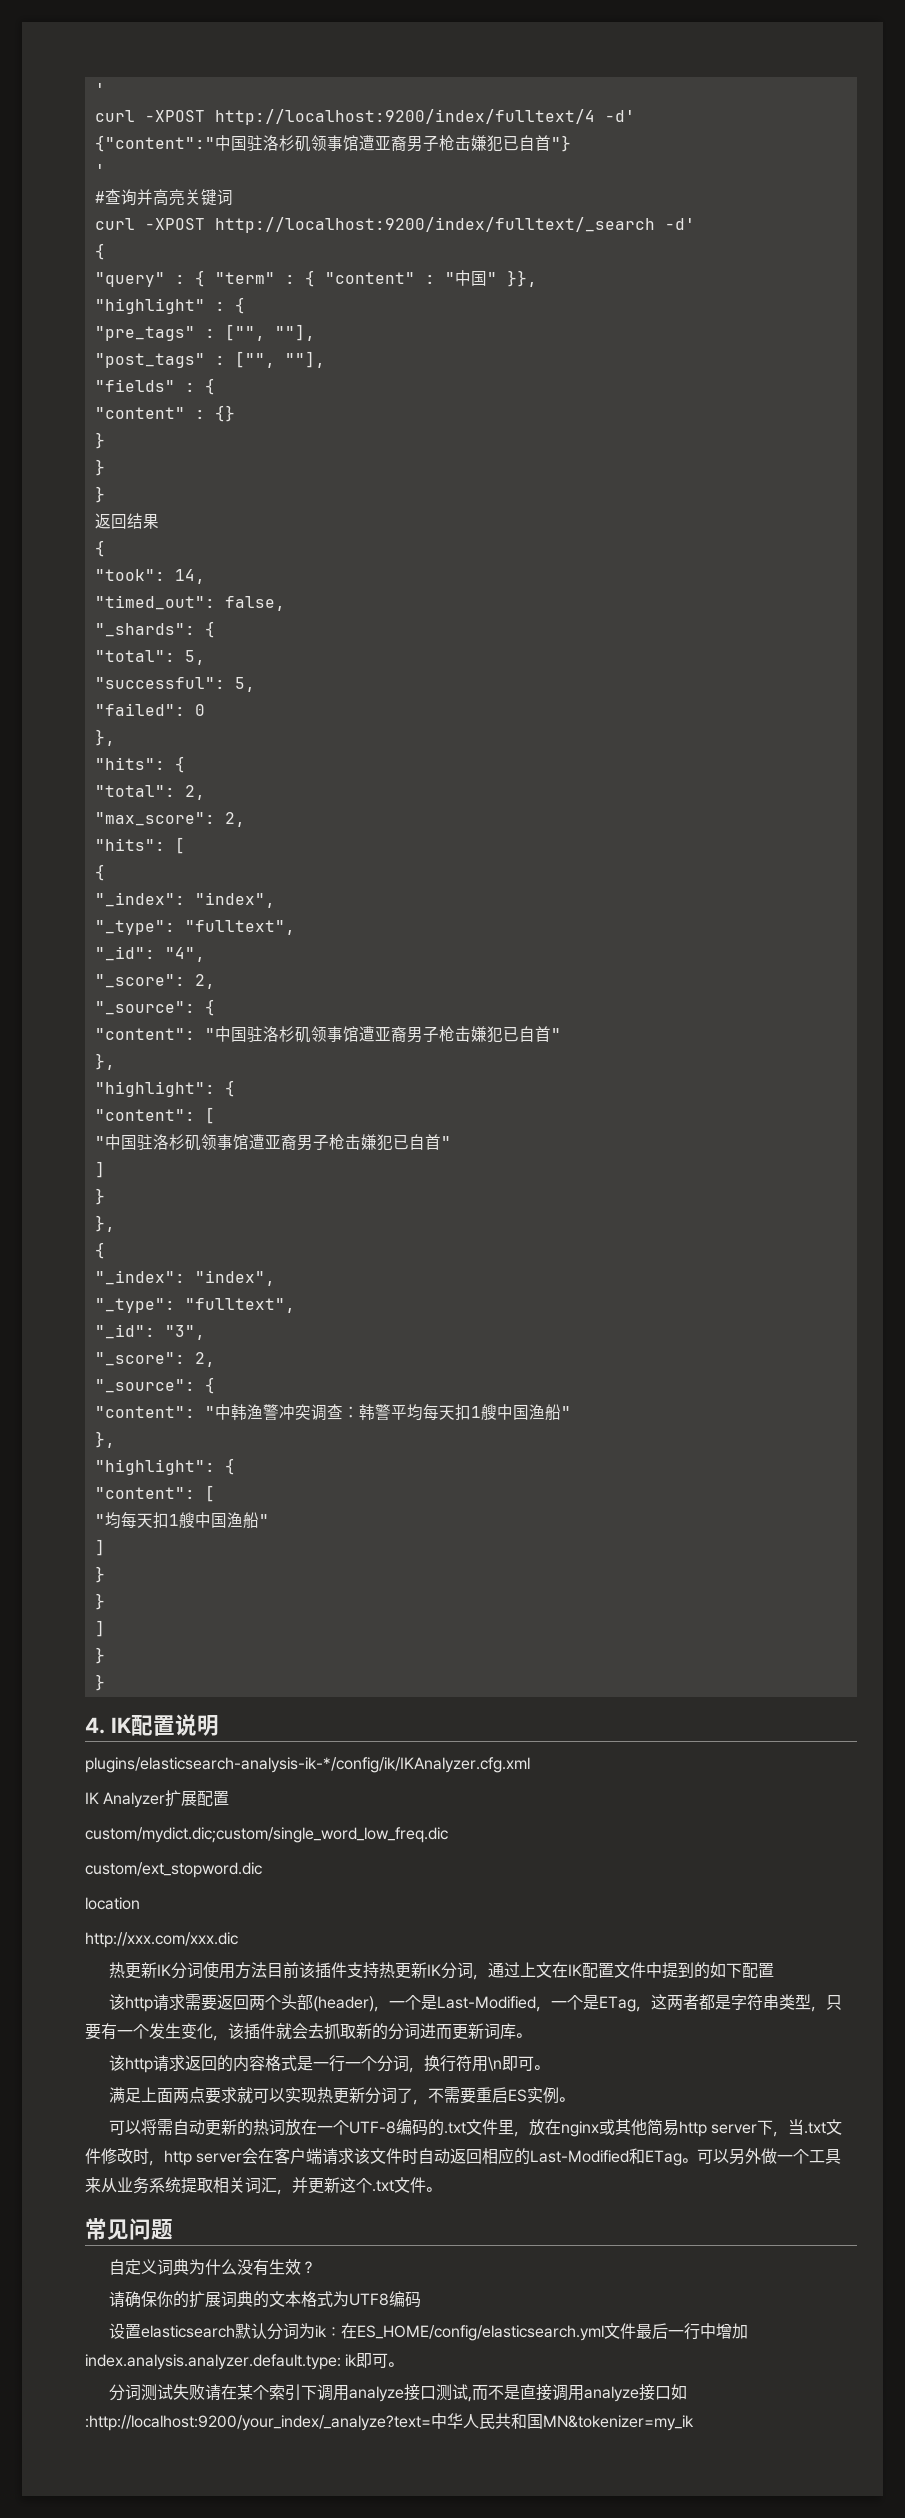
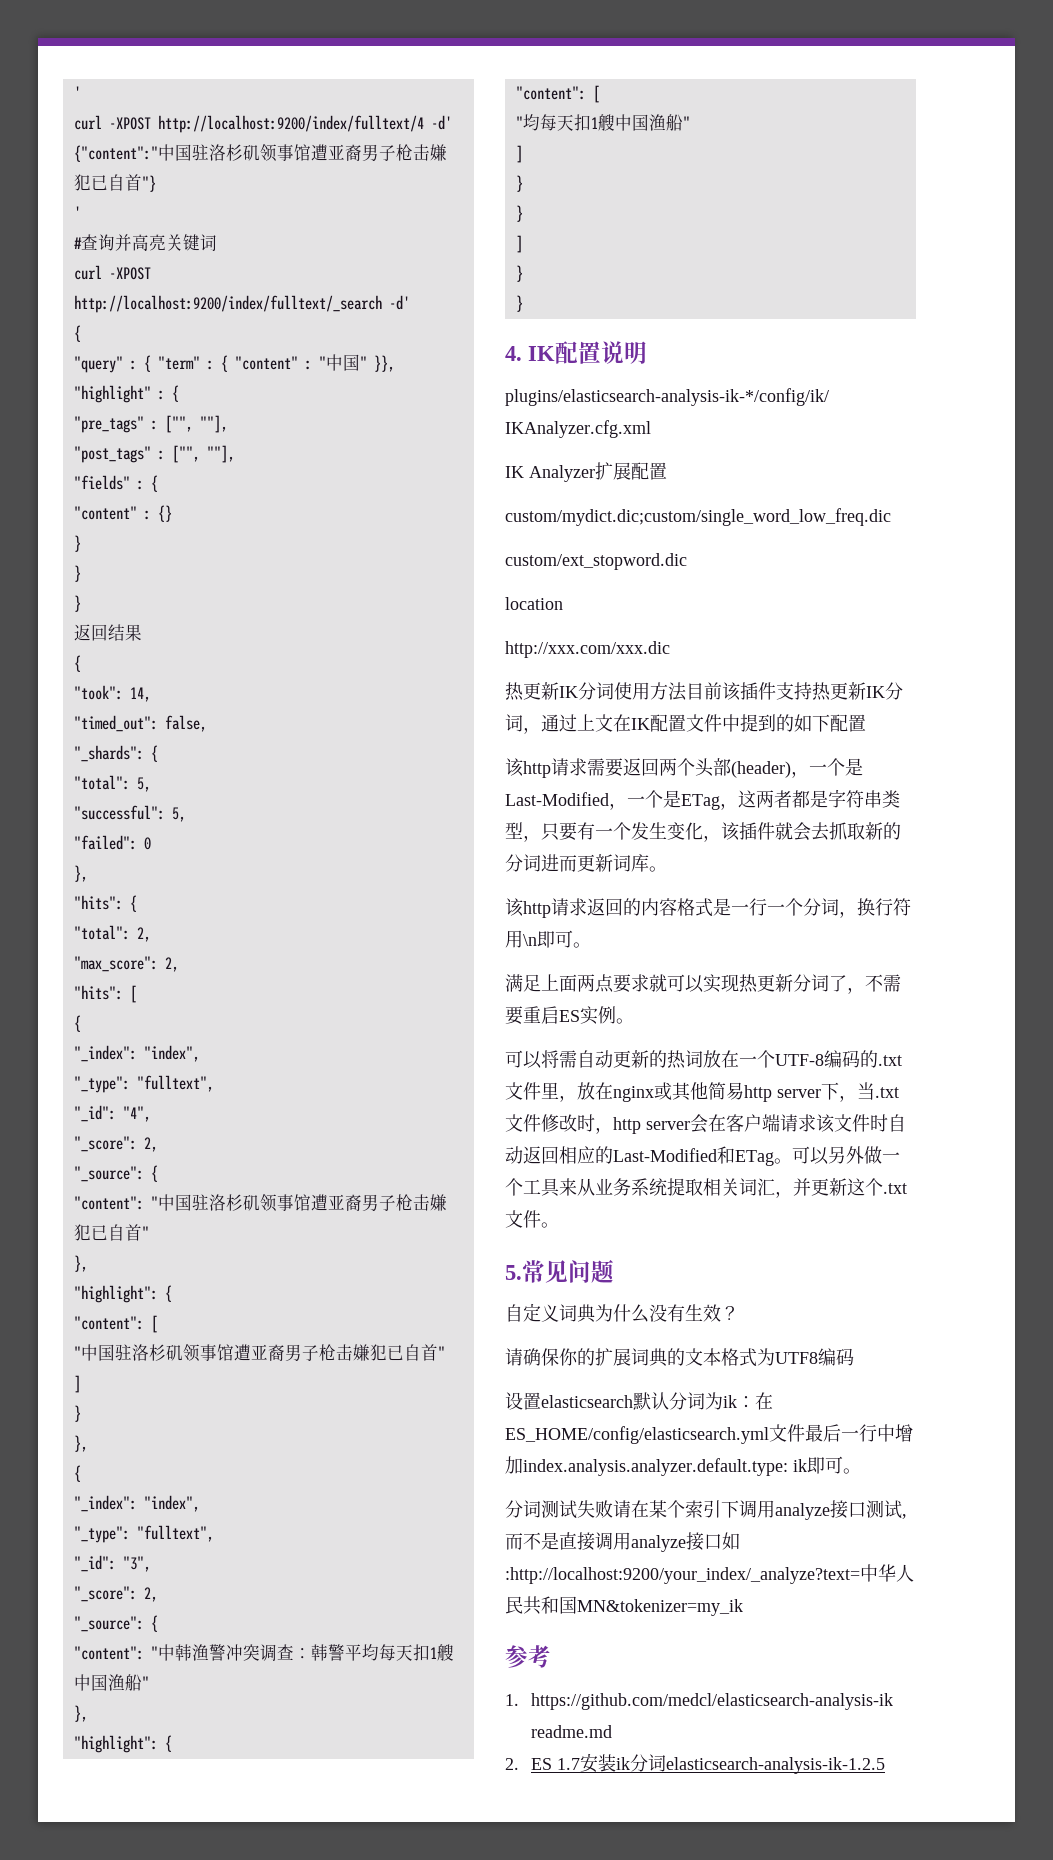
- 常见问题
+ 5.常见问题
+ 参考
+ 1. https://github.com/medcl/elasticsearch-analysis-ik readme.md
+ 2. ES 1.7安装ik分词elasticsearch-analysis-ik-1.2.5

